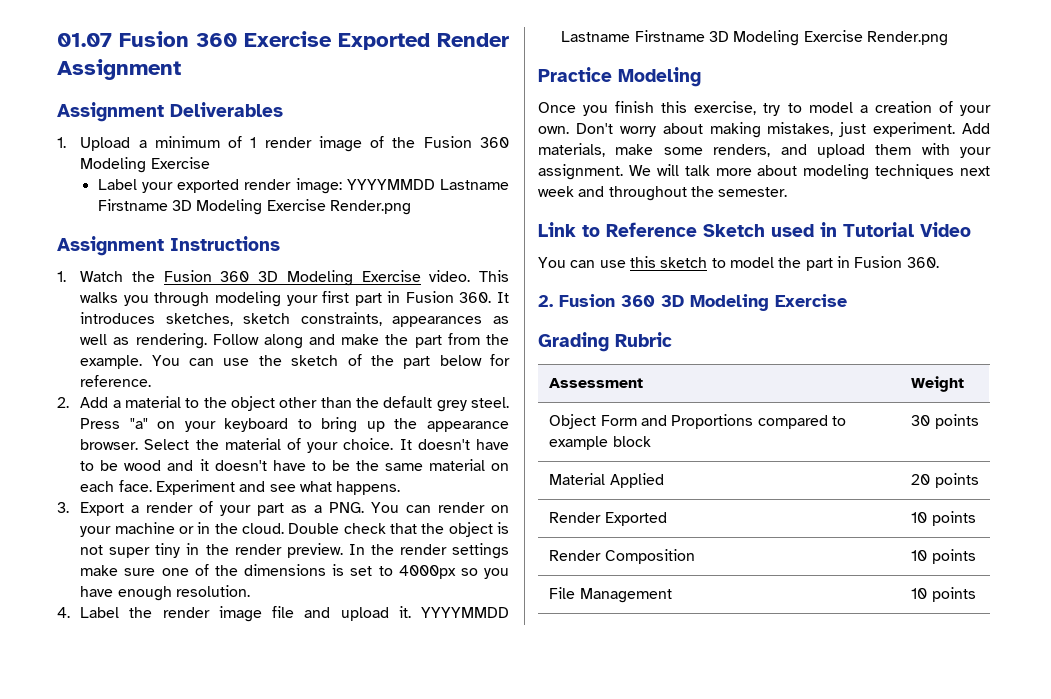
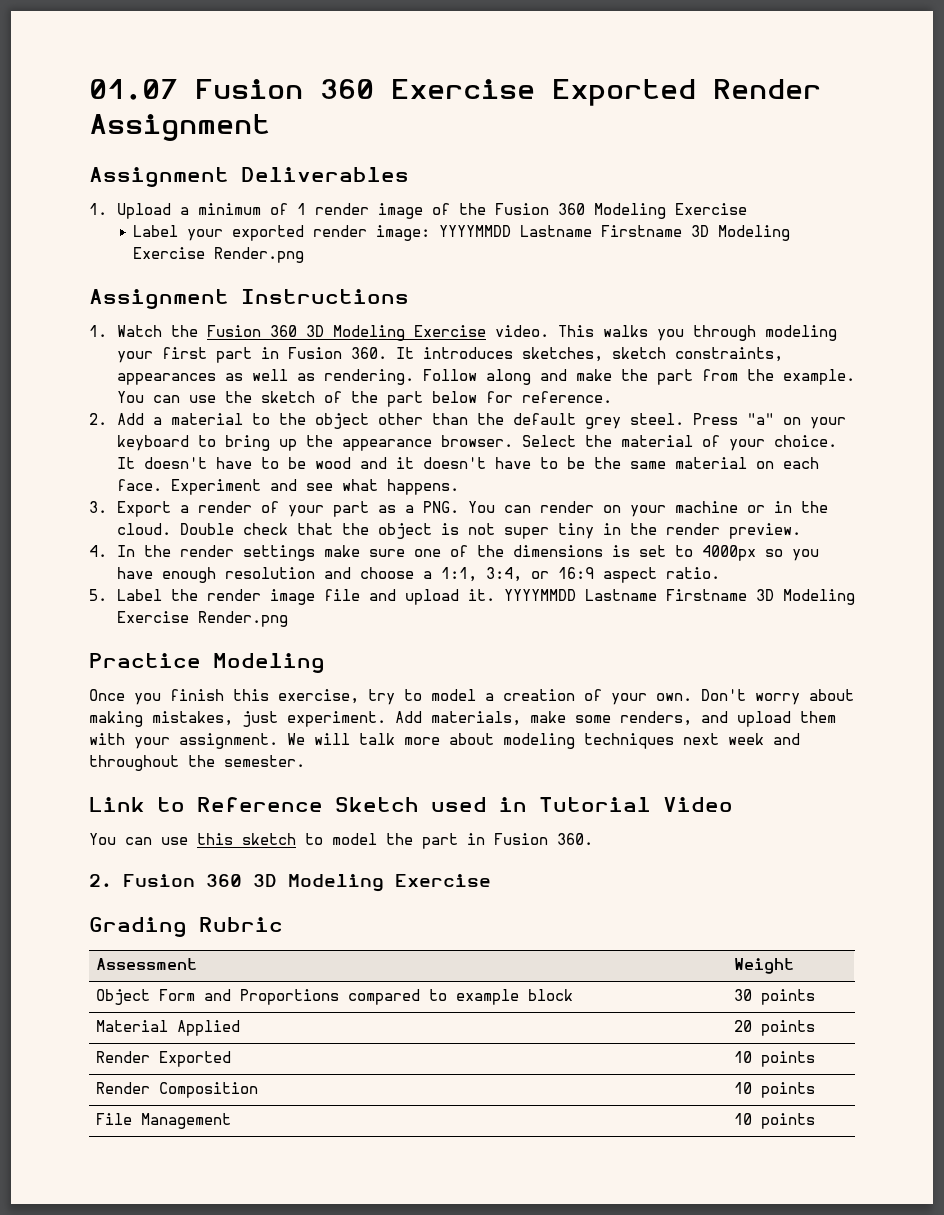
- Double check that the object is not super tiny in the render preview. In the render settings make sure one of the dimensions is set to 4000px so you have enough resolution.
- 4. Label the render image file and upload it.
+ Double check that the object is not super tiny in the render preview.
+ 4. In the render settings make sure one of the dimensions is set to 4000px so you have enough resolution and choose a 1:1, 3:4, or 16:9 aspect ratio.
+ 5. Label the render image file and upload it.

